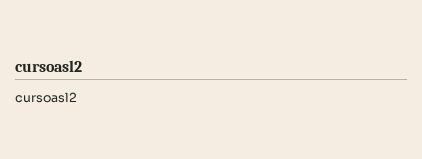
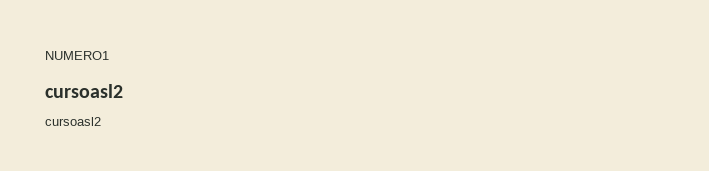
+ NUMERO1

